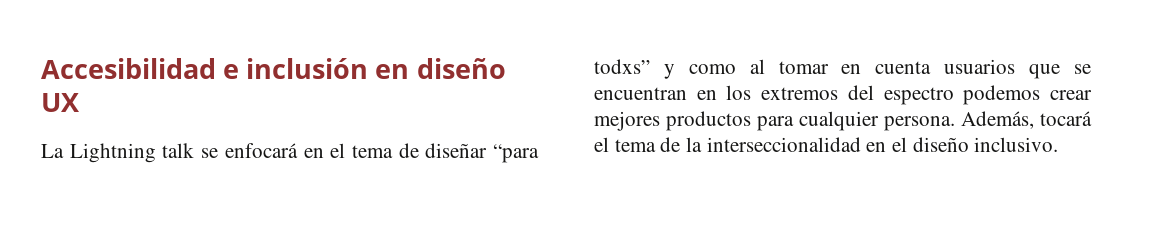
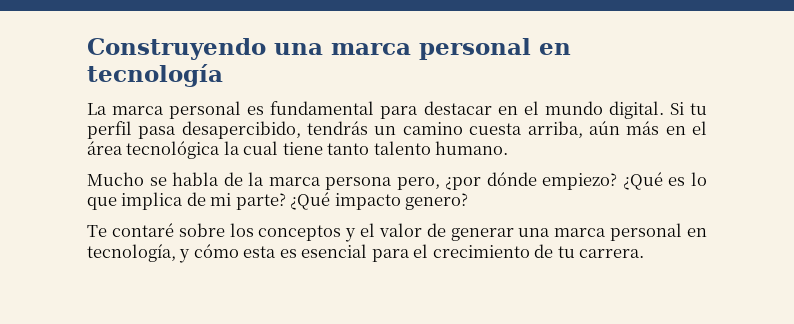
- Accesibilidad e inclusión en diseño UX
- La Lightning talk se enfocará en el tema de diseñar “para todxs” y como al tomar en cuenta usuarios que se encuentran en los extremos del espectro podemos crear mejores productos para cualquier persona. Además, tocará el tema de la interseccionalidad en el diseño inclusivo.
+ Construyendo una marca personal en tecnología
+ La marca personal es fundamental para destacar en el mundo digital. Si tu perfil pasa desapercibido, tendrás un camino cuesta arriba, aún más en el área tecnológica la cual tiene tanto talento humano.
+ Mucho se habla de la marca persona pero, ¿por dónde empiezo? ¿Qué es lo que implica de mi parte? ¿Qué impacto genero?
+ Te contaré sobre los conceptos y el valor de generar una marca personal en tecnología, y cómo esta es esencial para el crecimiento de tu carrera.

